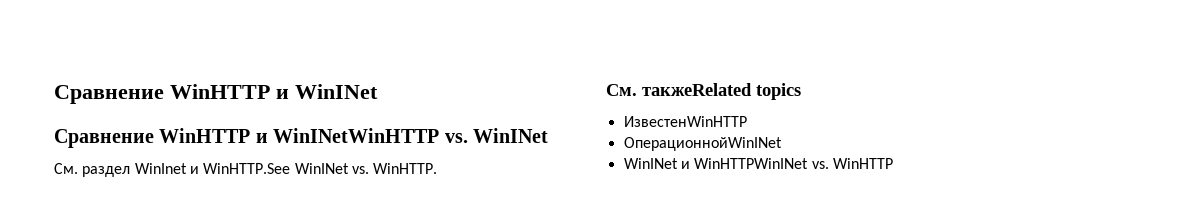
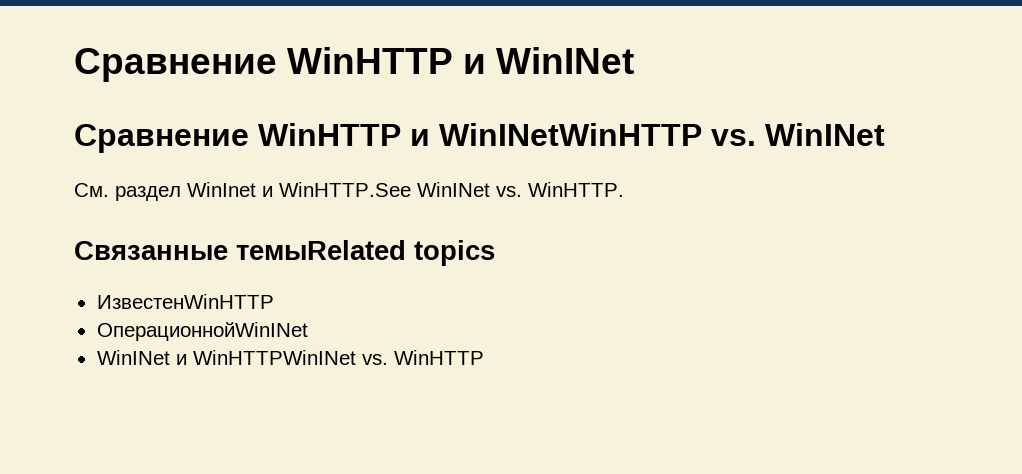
- См. такжеRelated topics
+ Связанные темыRelated topics

